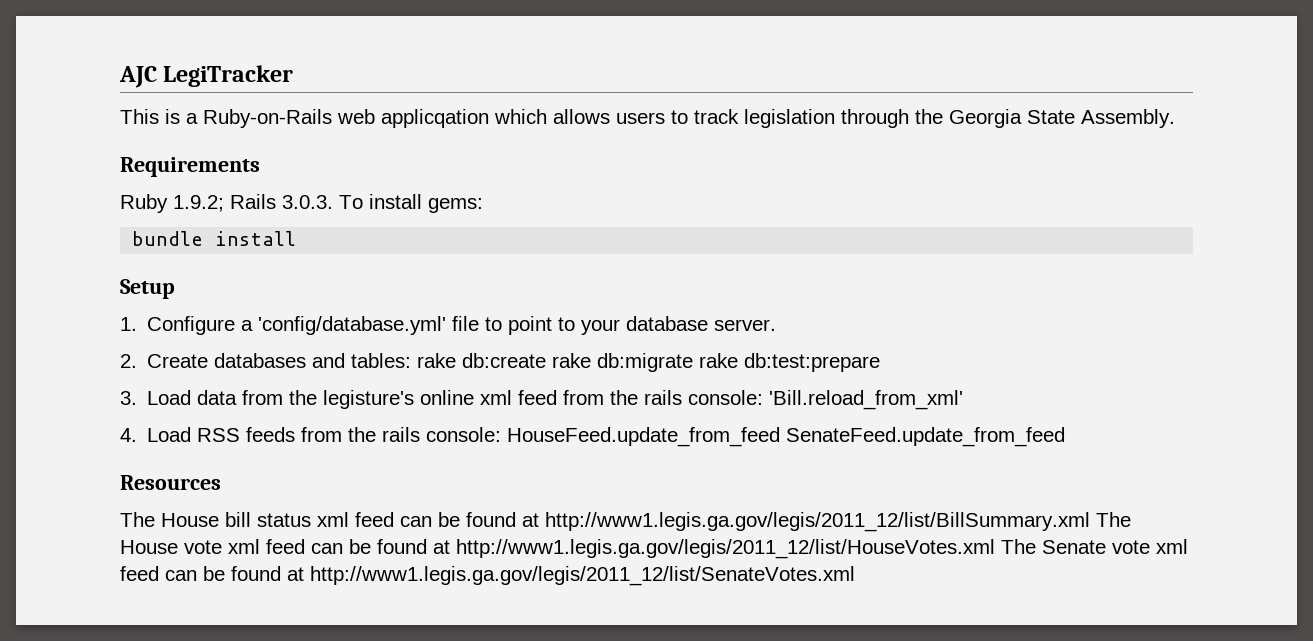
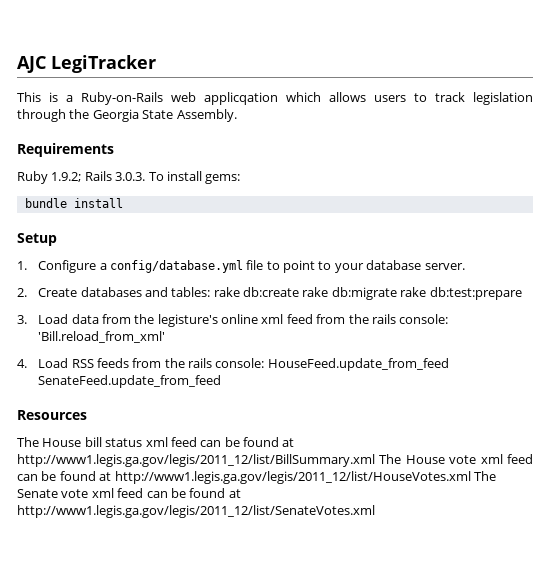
- 1. Configure a 'config/database.yml' file to point to your database server.
+ 1. Configure a config/database.yml file to point to your database server.

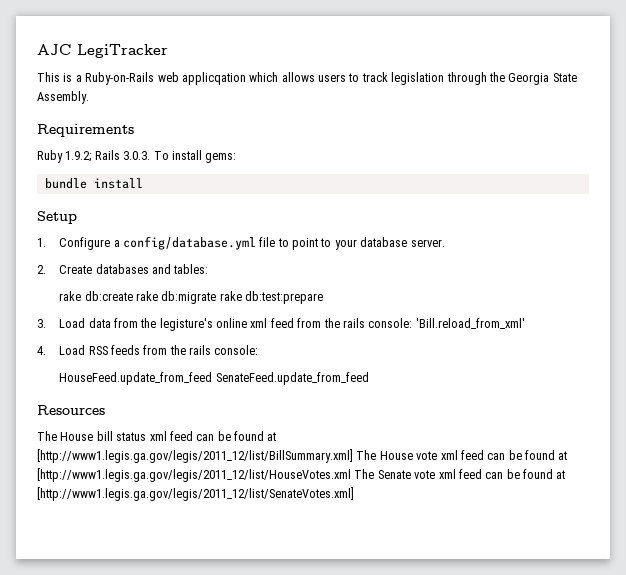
- 2. Create databases and tables: rake db:create rake db:migrate rake db:test:prepare
+ 2. Create databases and tables:
+ rake db:create rake db:migrate rake db:test:prepare
- 4. Load RSS feeds from the rails console: HouseFeed.update_from_feed SenateFeed.update_from_feed
+ 4. Load RSS feeds from the rails console:
+ HouseFeed.update_from_feed SenateFeed.update_from_feed
- The House bill status xml feed can be found at http://www1.legis.ga.gov/legis/2011_12/list/BillSummary.xml The House vote xml feed can be found at http://www1.legis.ga.gov/legis/2011_12/list/HouseVotes.xml The Senate vote xml feed can be found at http://www1.legis.ga.gov/legis/2011_12/list/SenateVotes.xml
+ The House bill status xml feed can be found at [http://www1.legis.ga.gov/legis/2011_12/list/BillSummary.xml] The House vote xml feed can be found at [http://www1.legis.ga.gov/legis/2011_12/list/HouseVotes.xml The Senate vote xml feed can be found at [http://www1.legis.ga.gov/legis/2011_12/list/SenateVotes.xml]

